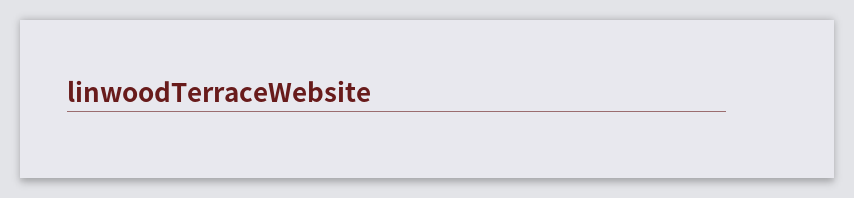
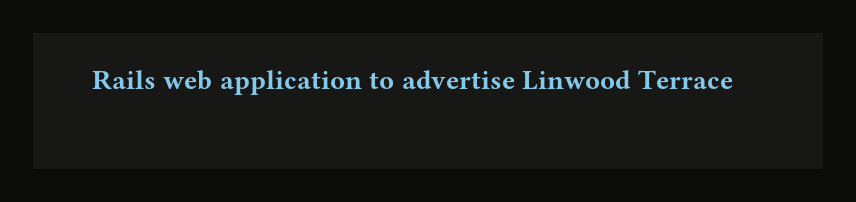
- linwoodTerraceWebsite
+ Rails web application to advertise Linwood Terrace

